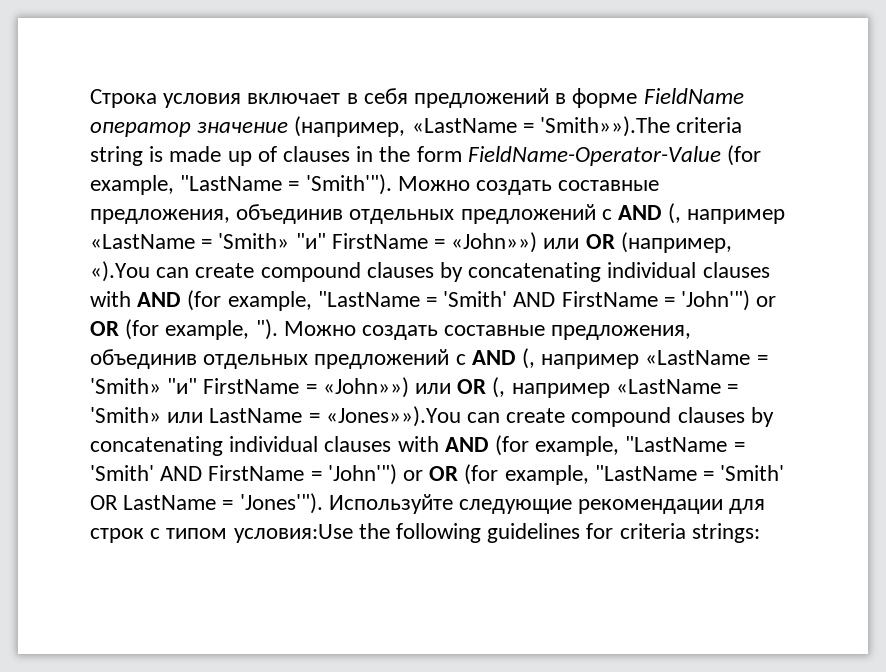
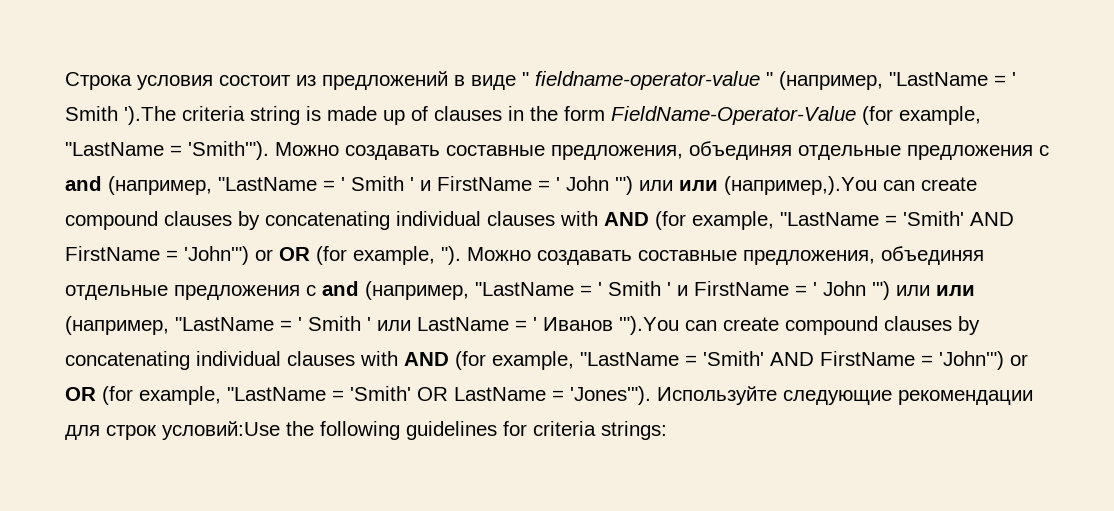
- Строка условия включает в себя предложений в форме FieldName оператор значение (например, «LastName = 'Smith»»).The criteria string is made up of clauses in the form FieldName-Operator-Value (for example, "LastName = 'Smith'").
+ Строка условия состоит из предложений в виде " fieldname-operator-value " (например, "LastName = ' Smith ').The criteria string is made up of clauses in the form FieldName-Operator-Value (for example, "LastName = 'Smith'").
- Можно создать составные предложения, объединив отдельных предложений с AND (, например «LastName = 'Smith» "и" FirstName = «John»») или OR (например, «).You can create compound clauses by concatenating individual clauses with AND (for example, "LastName = 'Smith' AND FirstName = 'John'") or OR (for example, ").
+ Можно создавать составные предложения, объединяя отдельные предложения с and (например, "LastName = ' Smith ' и FirstName = ' John '") или или (например,).You can create compound clauses by concatenating individual clauses with AND (for example, "LastName = 'Smith' AND FirstName = 'John'") or OR (for example, ").
- Можно создать составные предложения, объединив отдельных предложений с AND (, например «LastName = 'Smith» "и" FirstName = «John»») или OR (, например «LastName = 'Smith» или LastName = «Jones»»).You can create compound clauses by concatenating individual clauses with AND (for example, "LastName = 'Smith' AND FirstName = 'John'") or OR (for example, "LastName = 'Smith' OR LastName = 'Jones'").
+ Можно создавать составные предложения, объединяя отдельные предложения с and (например, "LastName = ' Smith ' и FirstName = ' John '") или или (например, "LastName = ' Smith ' или LastName = ' Иванов '").You can create compound clauses by concatenating individual clauses with AND (for example, "LastName = 'Smith' AND FirstName = 'John'") or OR (for example, "LastName = 'Smith' OR LastName = 'Jones'").
- Используйте следующие рекомендации для строк с типом условия:Use the following guidelines for criteria strings:
+ Используйте следующие рекомендации для строк условий:Use the following guidelines for criteria strings:

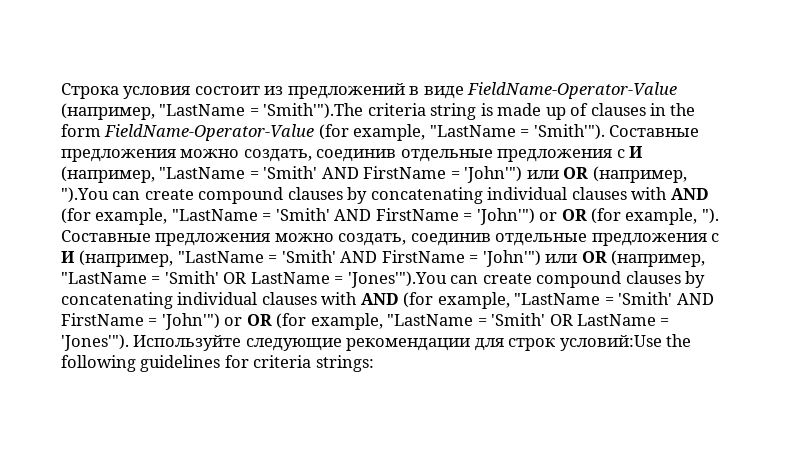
- Строка условия состоит из предложений в виде " fieldname-operator-value " (например, "LastName = ' Smith ').The criteria string is made up of clauses in the form FieldName-Operator-Value (for example, "LastName = 'Smith'").
+ Строка условия состоит из предложений в виде FieldName-Operator-Value (например, "LastName = 'Smith'").The criteria string is made up of clauses in the form FieldName-Operator-Value (for example, "LastName = 'Smith'").
- Можно создавать составные предложения, объединяя отдельные предложения с and (например, "LastName = ' Smith ' и FirstName = ' John '") или или (например,).You can create compound clauses by concatenating individual clauses with AND (for example, "LastName = 'Smith' AND FirstName = 'John'") or OR (for example, ").
+ Составные предложения можно создать, соединив отдельные предложения с И (например, "LastName = 'Smith' AND FirstName = 'John'") или OR (например, ").You can create compound clauses by concatenating individual clauses with AND (for example, "LastName = 'Smith' AND FirstName = 'John'") or OR (for example, ").
- Можно создавать составные предложения, объединяя отдельные предложения с and (например, "LastName = ' Smith ' и FirstName = ' John '") или или (например, "LastName = ' Smith ' или LastName = ' Иванов '").You can create compound clauses by concatenating individual clauses with AND (for example, "LastName = 'Smith' AND FirstName = 'John'") or OR (for example, "LastName = 'Smith' OR LastName = 'Jones'").
+ Составные предложения можно создать, соединив отдельные предложения с И (например, "LastName = 'Smith' AND FirstName = 'John'") или OR (например, "LastName = 'Smith' OR LastName = 'Jones'").You can create compound clauses by concatenating individual clauses with AND (for example, "LastName = 'Smith' AND FirstName = 'John'") or OR (for example, "LastName = 'Smith' OR LastName = 'Jones'").

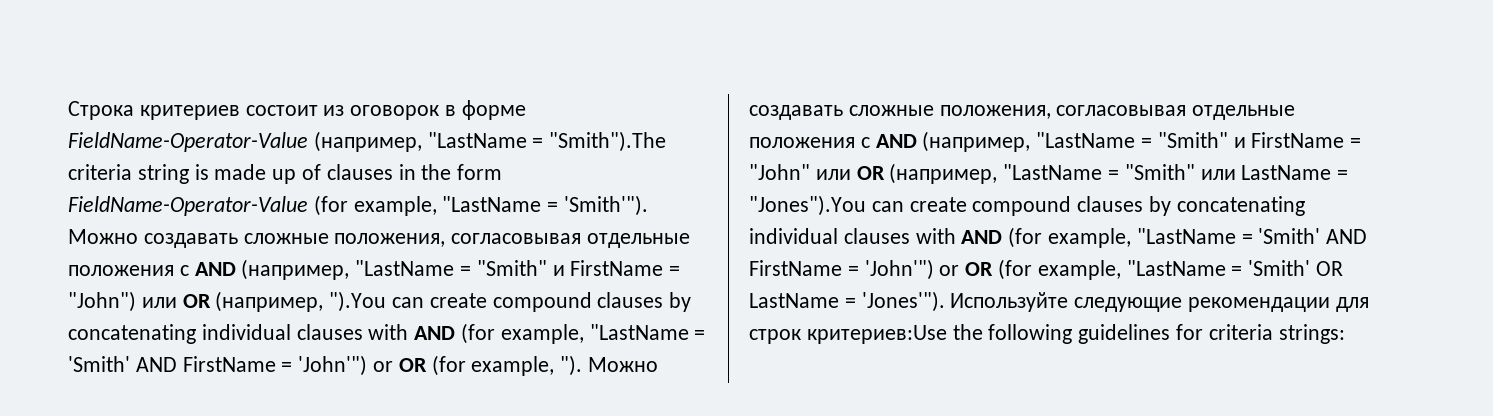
- Строка условия состоит из предложений в виде FieldName-Operator-Value (например, "LastName = 'Smith'").The criteria string is made up of clauses in the form FieldName-Operator-Value (for example, "LastName = 'Smith'").
+ Строка критериев состоит из оговорок в форме FieldName-Operator-Value (например, "LastName = "Smith").The criteria string is made up of clauses in the form FieldName-Operator-Value (for example, "LastName = 'Smith'").
- Составные предложения можно создать, соединив отдельные предложения с И (например, "LastName = 'Smith' AND FirstName = 'John'") или OR (например, ").You can create compound clauses by concatenating individual clauses with AND (for example, "LastName = 'Smith' AND FirstName = 'John'") or OR (for example, ").
+ Можно создавать сложные положения, согласовывая отдельные положения с AND (например, "LastName = "Smith" и FirstName = "John") или OR (например, ").You can create compound clauses by concatenating individual clauses with AND (for example, "LastName = 'Smith' AND FirstName = 'John'") or OR (for example, ").
- Составные предложения можно создать, соединив отдельные предложения с И (например, "LastName = 'Smith' AND FirstName = 'John'") или OR (например, "LastName = 'Smith' OR LastName = 'Jones'").You can create compound clauses by concatenating individual clauses with AND (for example, "LastName = 'Smith' AND FirstName = 'John'") or OR (for example, "LastName = 'Smith' OR LastName = 'Jones'").
+ Можно создавать сложные положения, согласовывая отдельные положения с AND (например, "LastName = "Smith" и FirstName = "John" или OR (например, "LastName = "Smith" или LastName = "Jones").You can create compound clauses by concatenating individual clauses with AND (for example, "LastName = 'Smith' AND FirstName = 'John'") or OR (for example, "LastName = 'Smith' OR LastName = 'Jones'").
- Используйте следующие рекомендации для строк условий:Use the following guidelines for criteria strings:
+ Используйте следующие рекомендации для строк критериев:Use the following guidelines for criteria strings:

